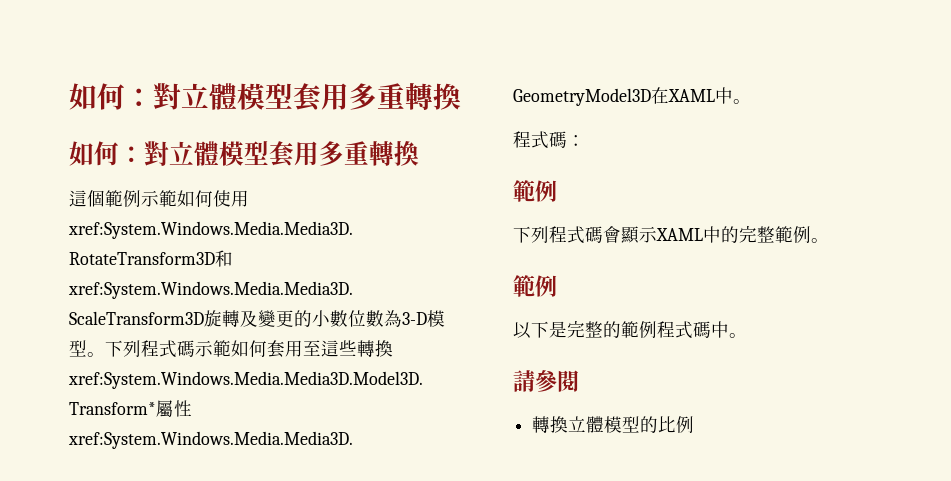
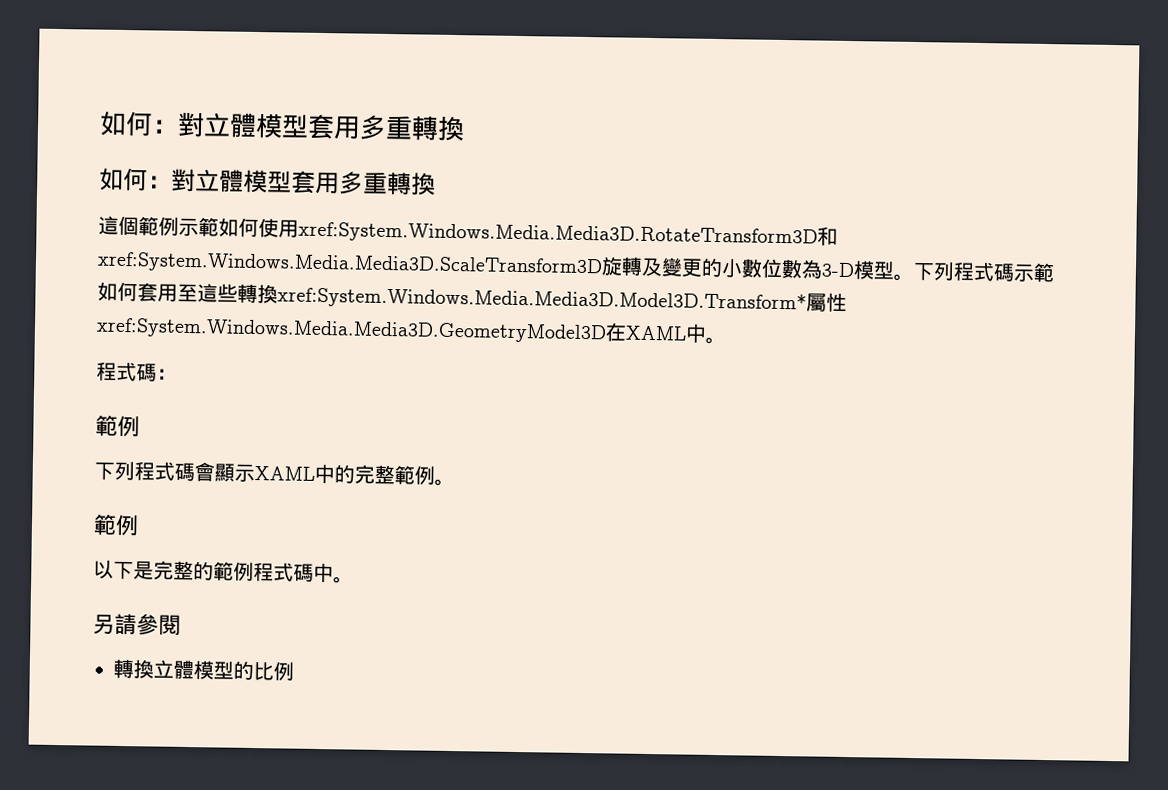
- 請參閱
+ 另請參閱

